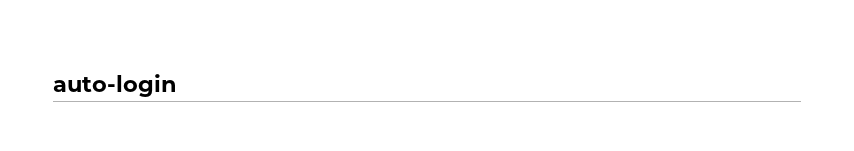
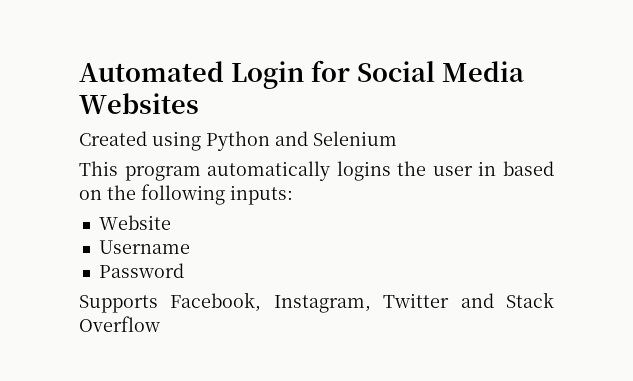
- auto-login
+ Automated Login for Social Media Websites
+ Created using Python and Selenium
+ This program automatically logins the user in based on the following inputs:
+ Website
+ Username
+ Password
+ Supports Facebook, Instagram, Twitter and Stack Overflow

